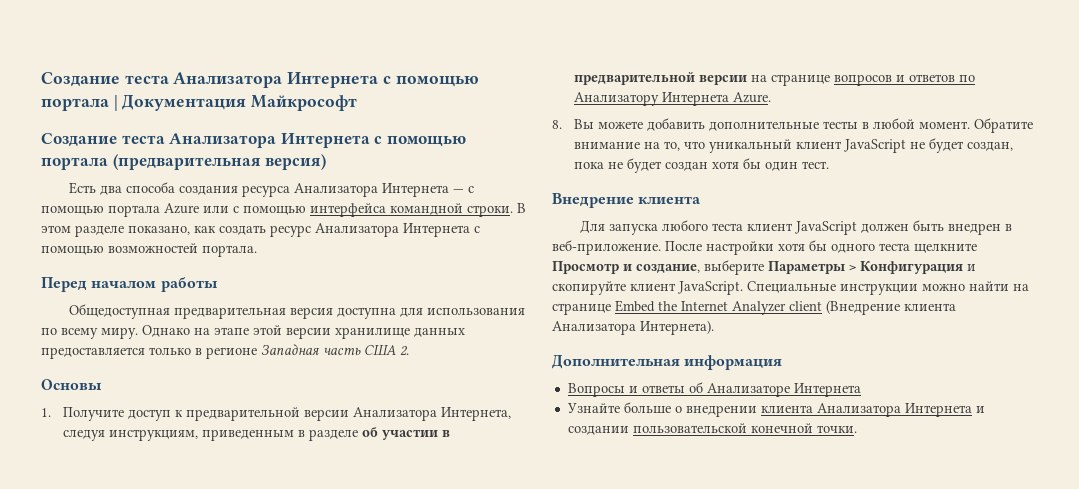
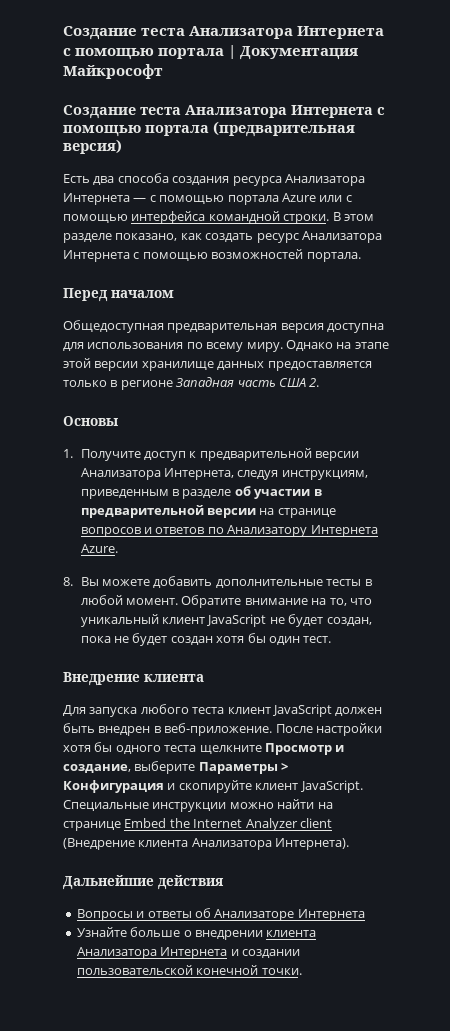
- Перед началом работы
+ Перед началом
- Дополнительная информация
+ Дальнейшие действия

